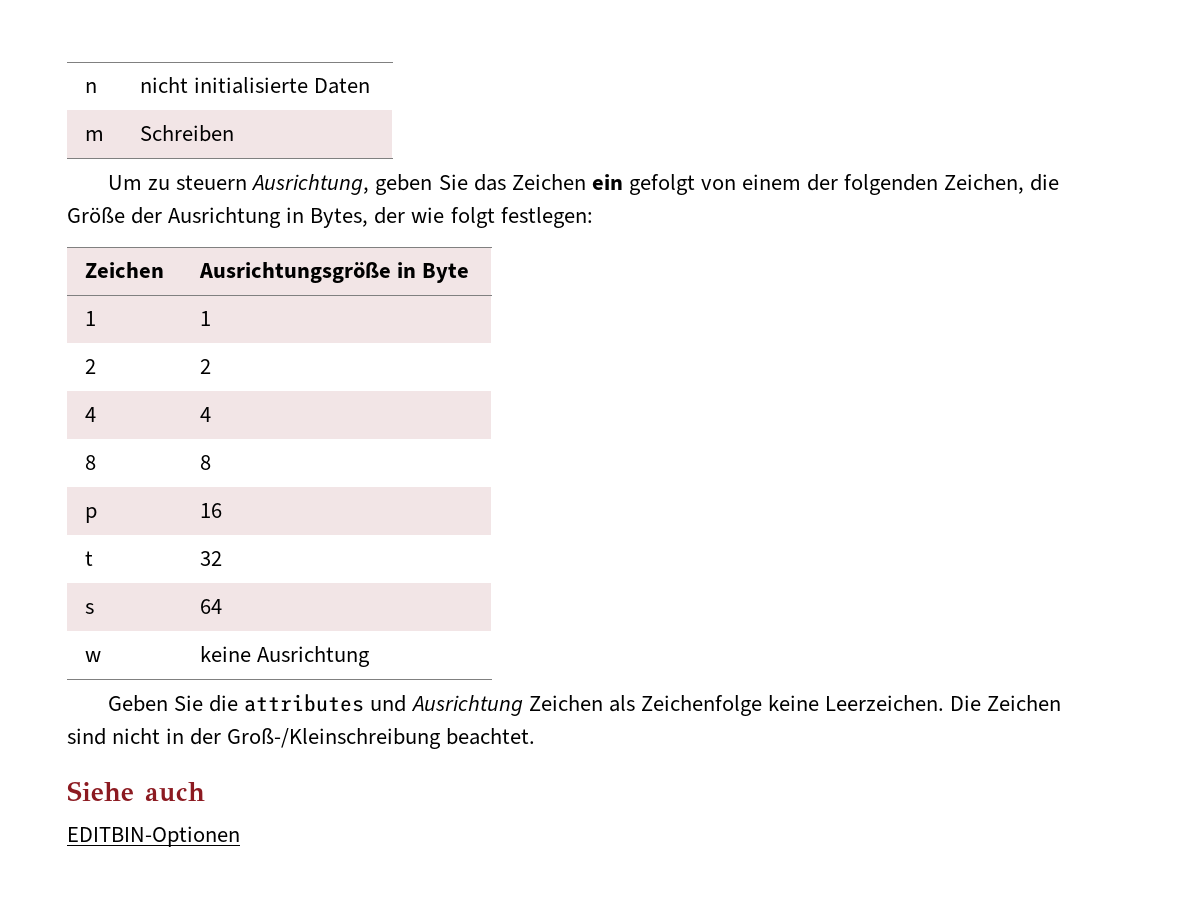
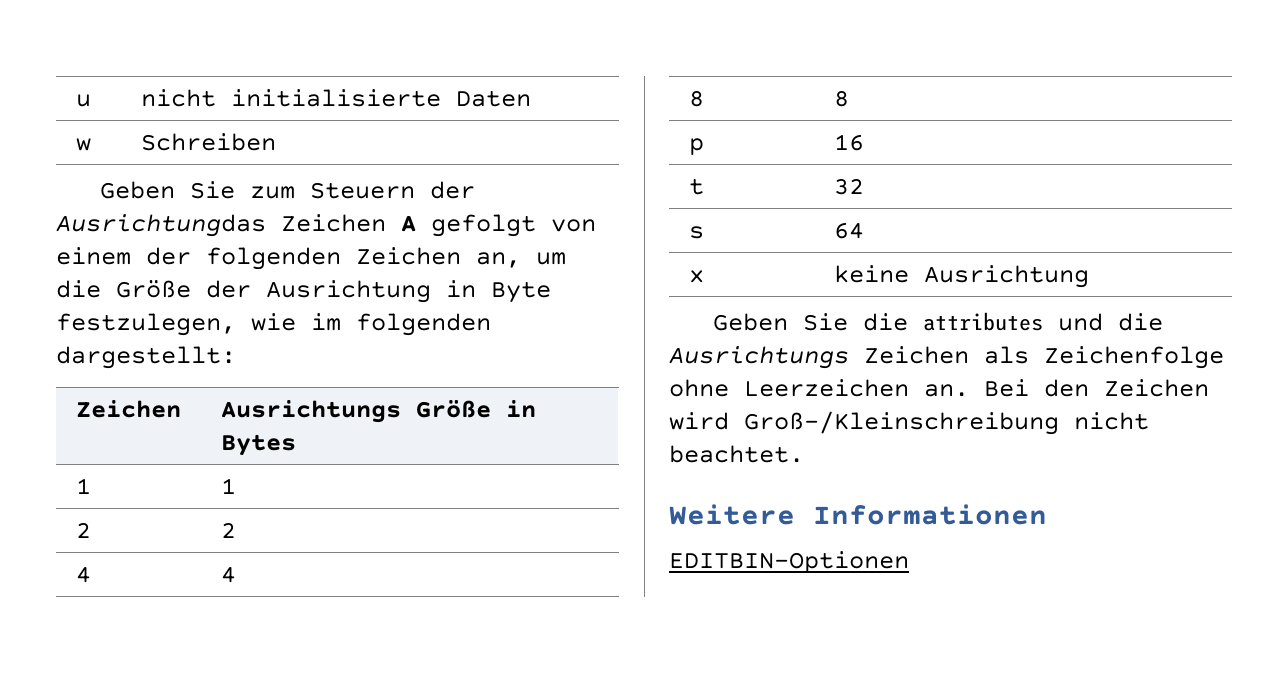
- n | nicht initialisierte Daten
+ u | nicht initialisierte Daten
- m | Schreiben
+ w | Schreiben
- Um zu steuern Ausrichtung, geben Sie das Zeichen ein gefolgt von einem der folgenden Zeichen, die Größe der Ausrichtung in Bytes, der wie folgt festlegen:
- Zeichen | Ausrichtungsgröße in Byte
+ Geben Sie zum Steuern der Ausrichtungdas Zeichen A gefolgt von einem der folgenden Zeichen an, um die Größe der Ausrichtung in Byte festzulegen, wie im folgenden dargestellt:
+ Zeichen | Ausrichtungs Größe in Bytes
- w | keine Ausrichtung
+ x | keine Ausrichtung
- Geben Sie die attributes und Ausrichtung Zeichen als Zeichenfolge keine Leerzeichen. Die Zeichen sind nicht in der Groß-/Kleinschreibung beachtet.
+ Geben Sie die attributes und die Ausrichtungs Zeichen als Zeichenfolge ohne Leerzeichen an. Bei den Zeichen wird Groß-/Kleinschreibung nicht beachtet.
- Siehe auch
+ Weitere Informationen

